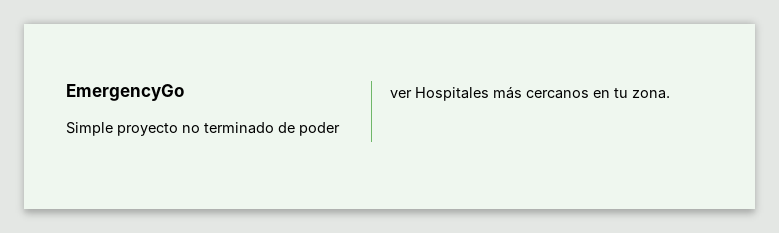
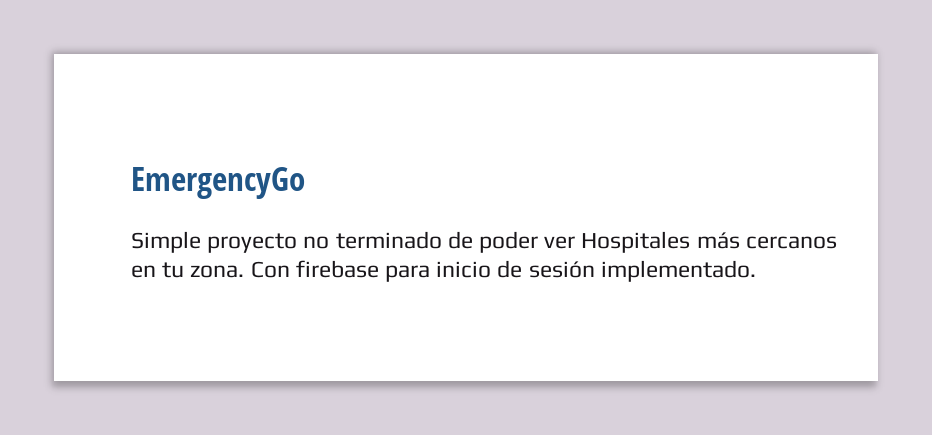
+ Con firebase para inicio de sesión implementado.

